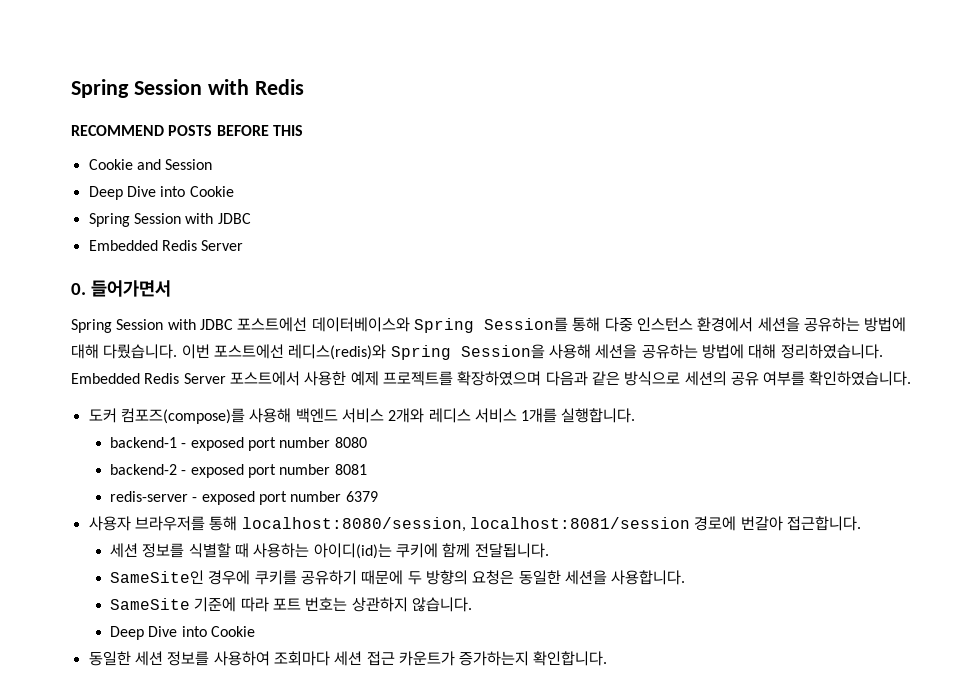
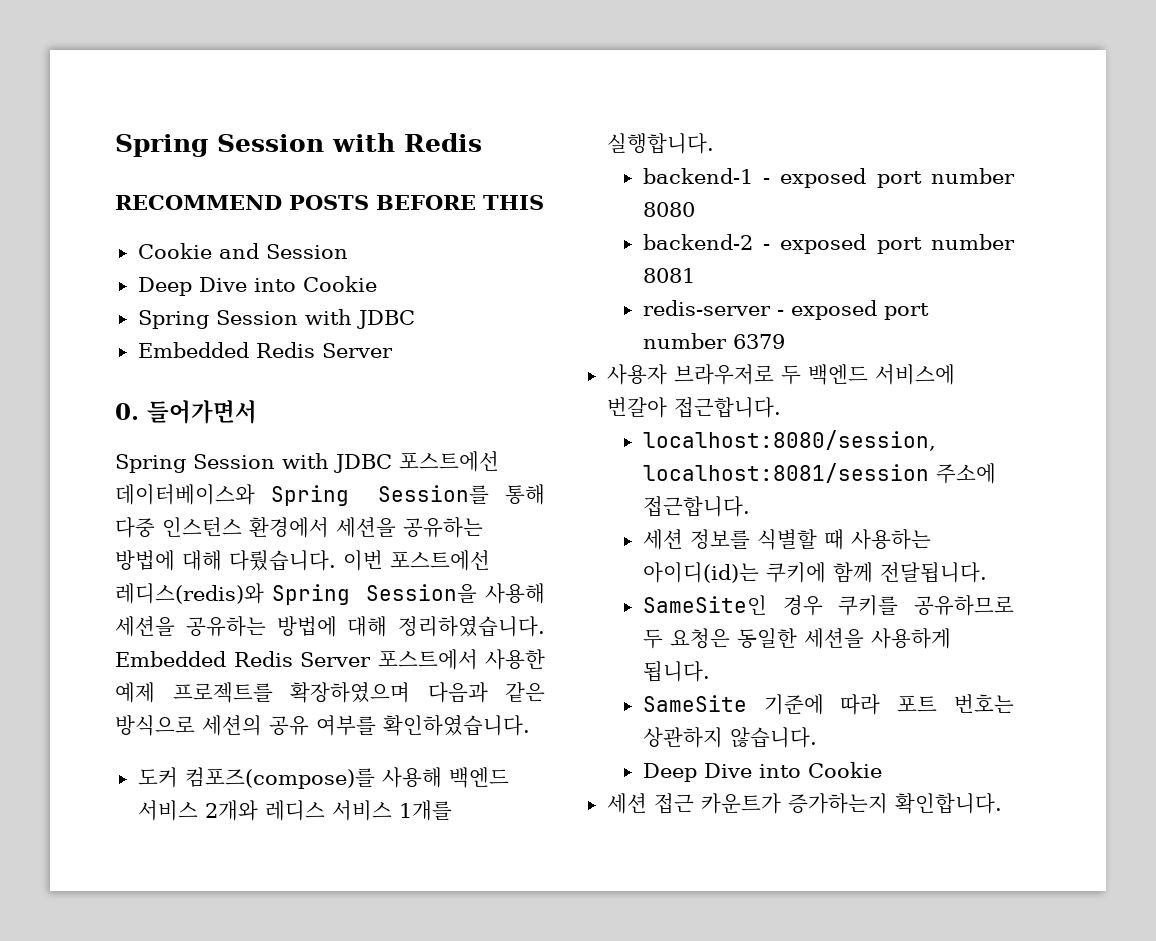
- 사용자 브라우저를 통해 localhost:8080/session, localhost:8081/session 경로에 번갈아 접근합니다.
+ 사용자 브라우저로 두 백엔드 서비스에 번갈아 접근합니다.
+ localhost:8080/session, localhost:8081/session 주소에 접근합니다.
- SameSite인 경우에 쿠키를 공유하기 때문에 두 방향의 요청은 동일한 세션을 사용합니다.
+ SameSite인 경우 쿠키를 공유하므로 두 요청은 동일한 세션을 사용하게 됩니다.
- 동일한 세션 정보를 사용하여 조회마다 세션 접근 카운트가 증가하는지 확인합니다.
+ 세션 접근 카운트가 증가하는지 확인합니다.

